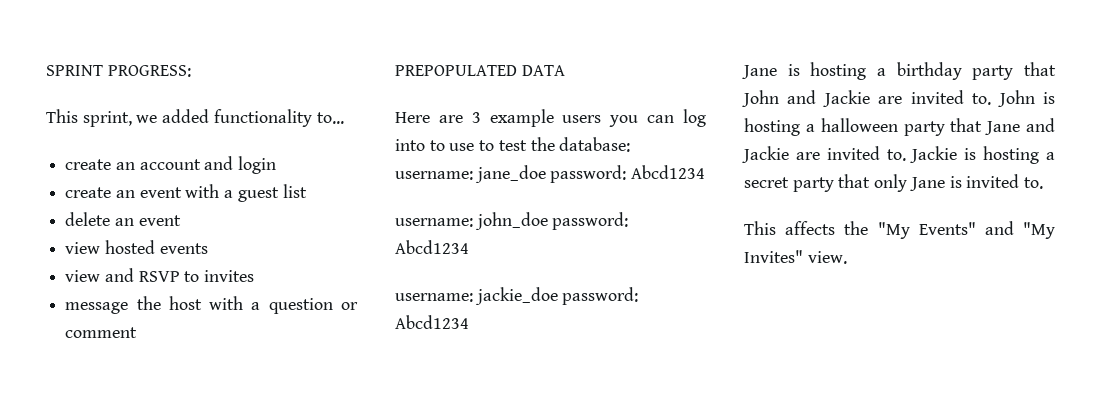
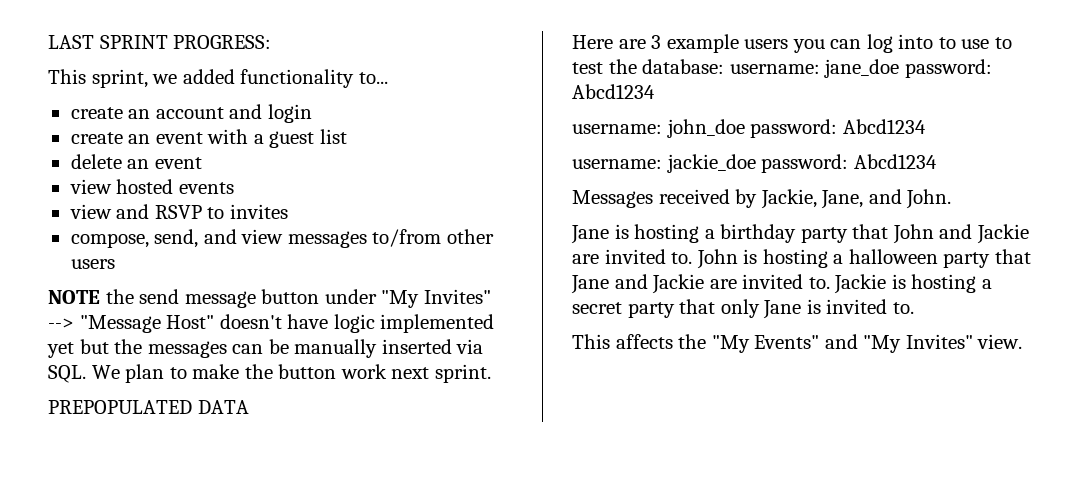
- SPRINT PROGRESS:
+ LAST SPRINT PROGRESS:
- message the host with a question or comment
+ compose, send, and view messages to/from other users
+ NOTE the send message button under "My Invites" --> "Message Host" doesn't have logic implemented yet but the messages can be manually inserted via SQL. We plan to make the button work next sprint.
+ Messages received by Jackie, Jane, and John.

